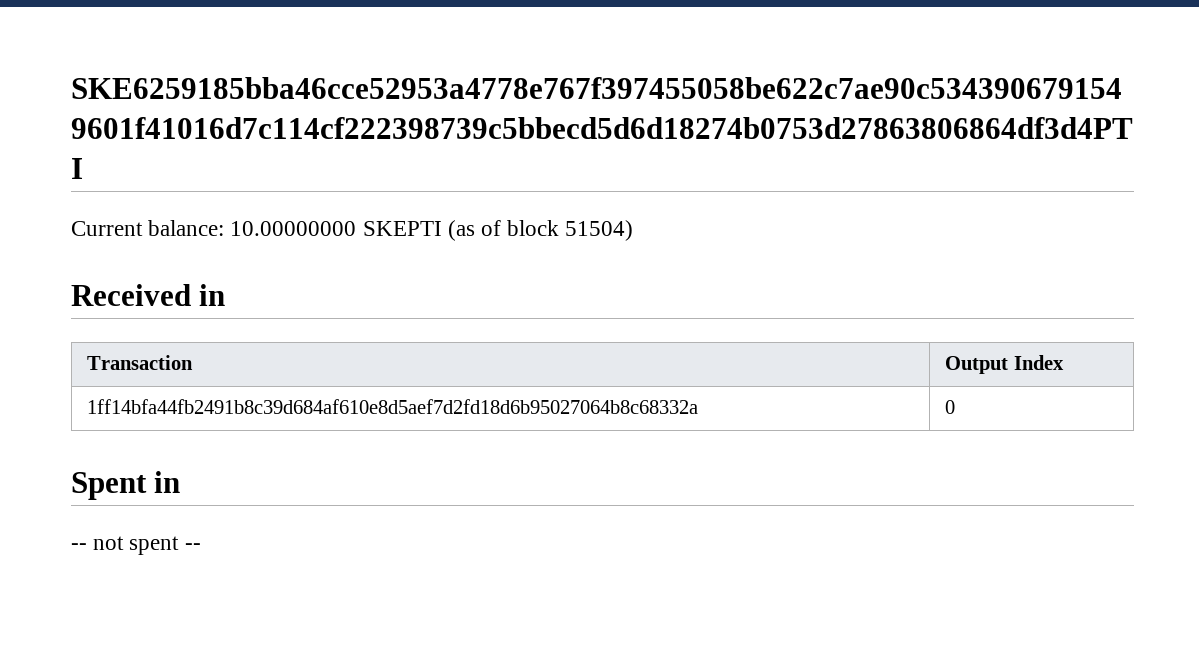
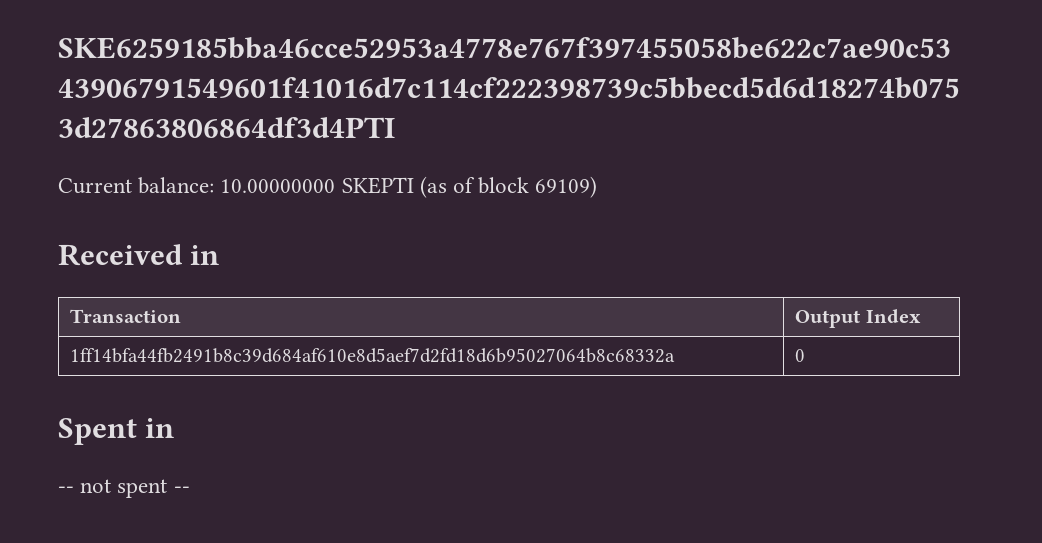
- Current balance: 10.00000000 SKEPTI (as of block 51504)
+ Current balance: 10.00000000 SKEPTI (as of block 69109)

